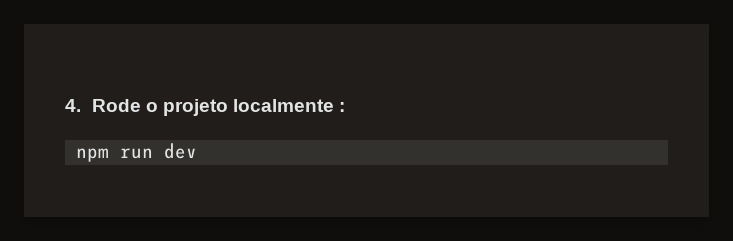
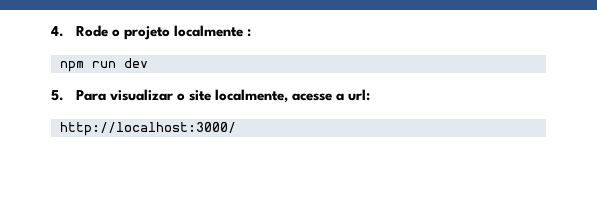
+ 5. Para visualizar o site localmente, acesse a url:
+ http://localhost:3000/

